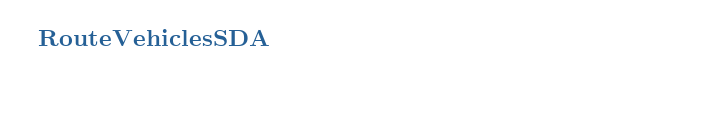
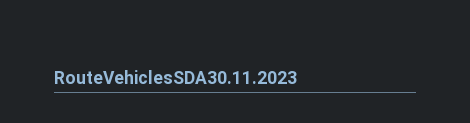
- RouteVehiclesSDA
+ RouteVehiclesSDA30.11.2023

